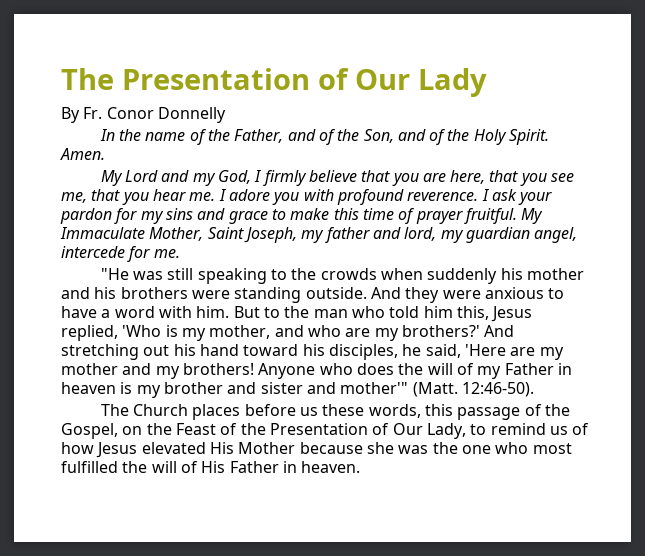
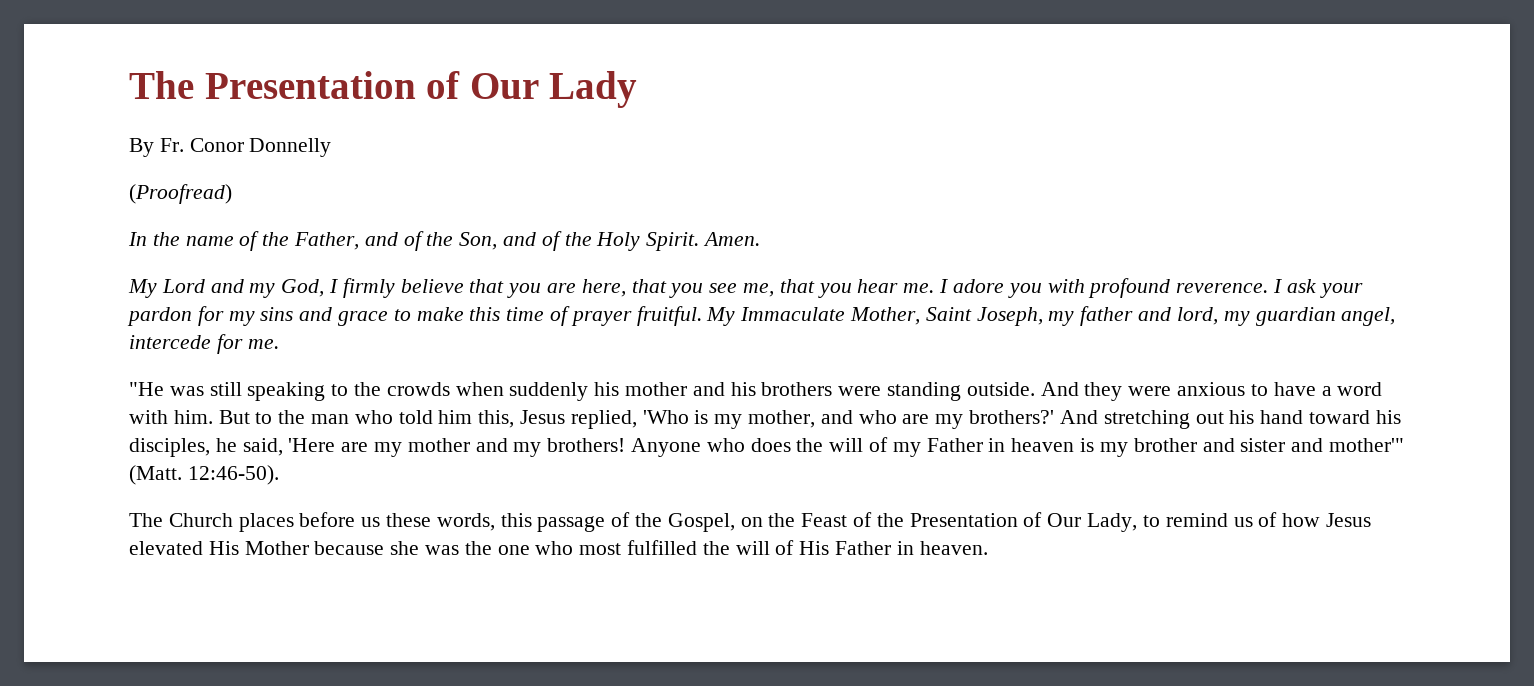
+ (Proofread)

